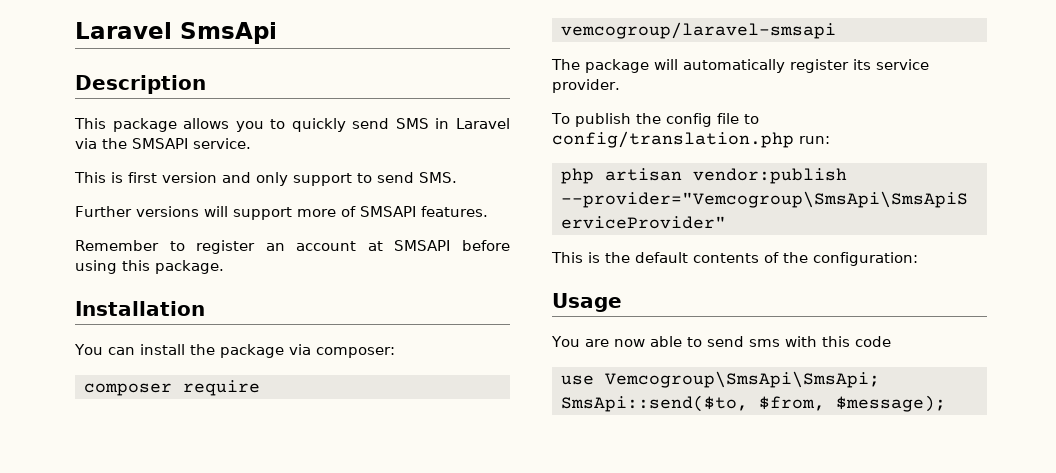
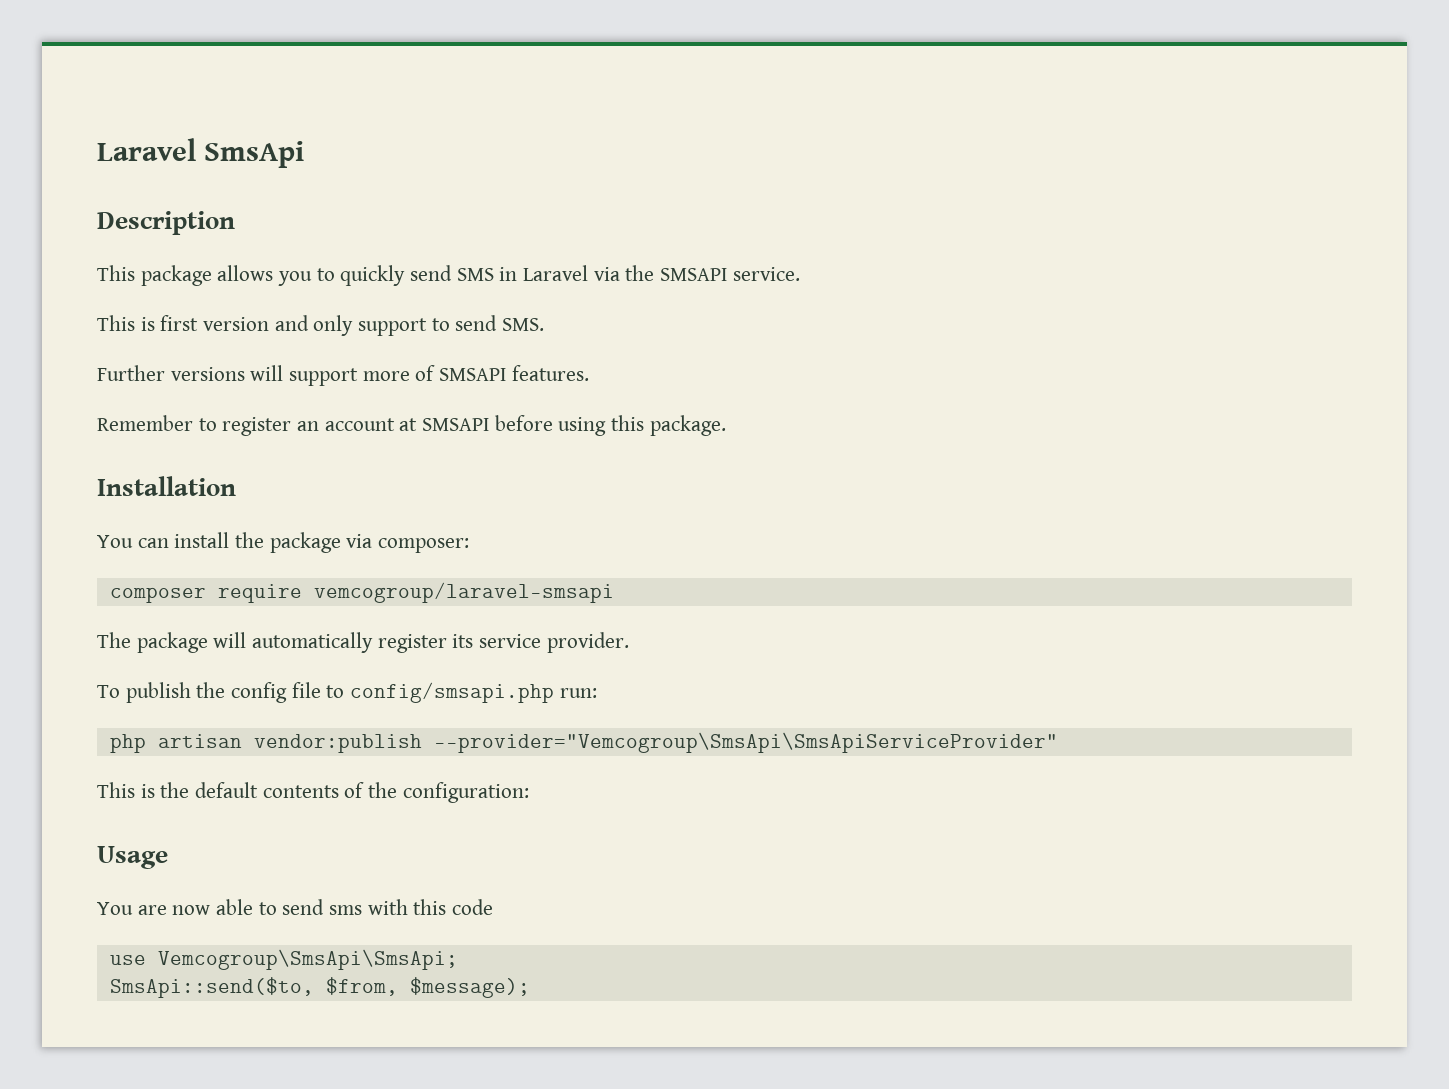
- To publish the config file to config/translation.php run:
+ To publish the config file to config/smsapi.php run:

